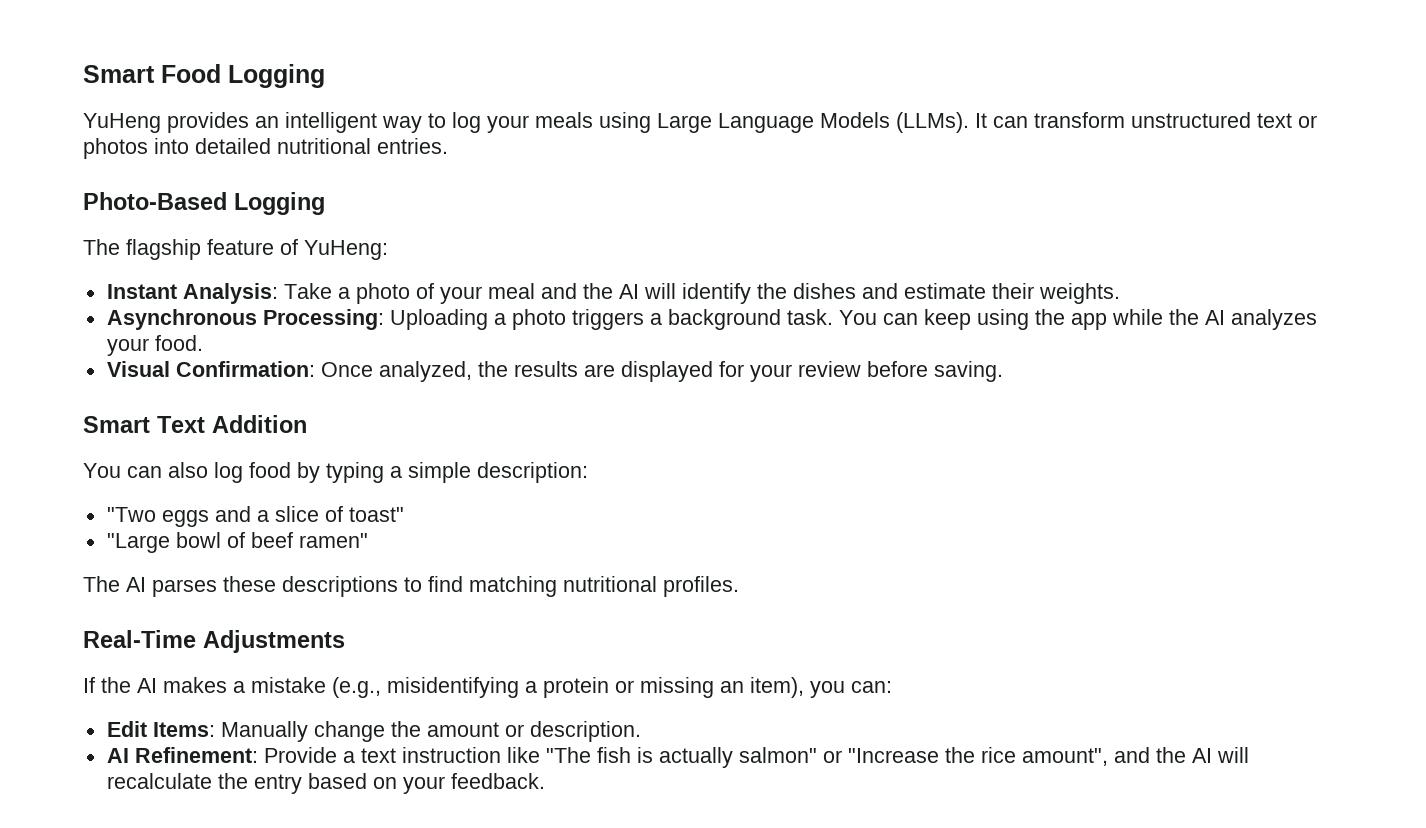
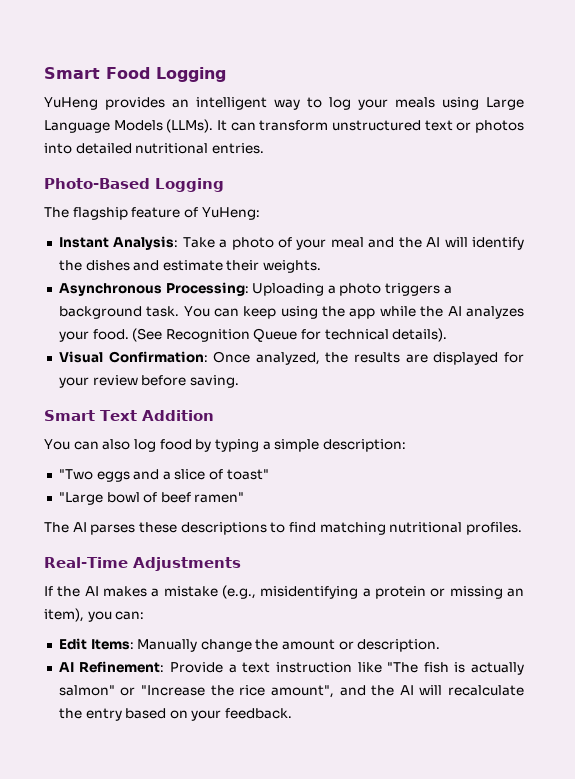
+ (See Recognition Queue for technical details).

